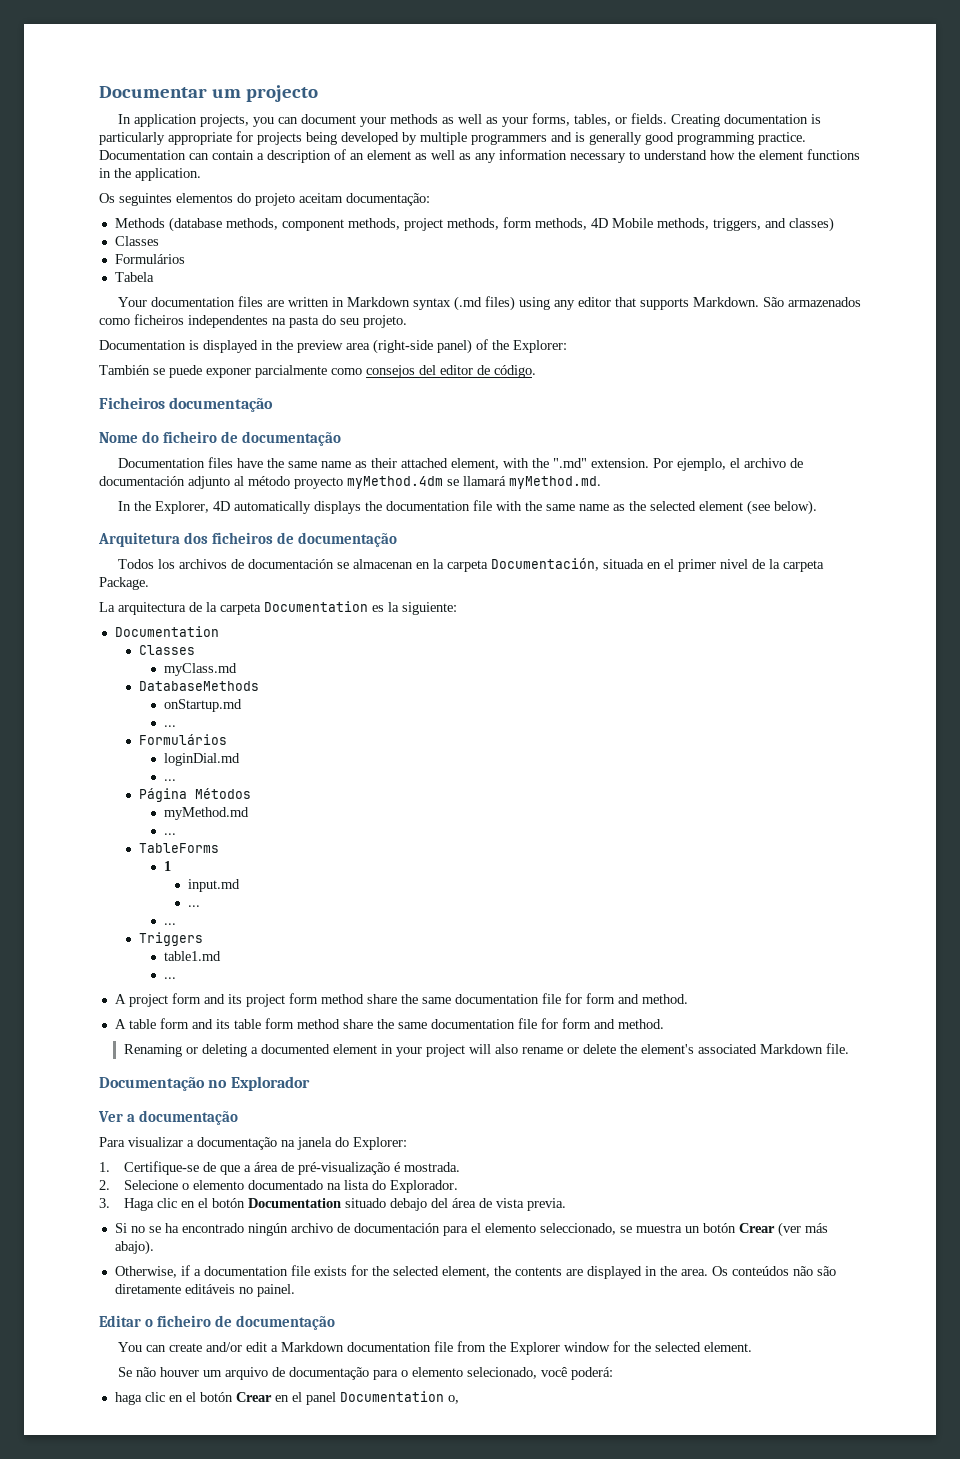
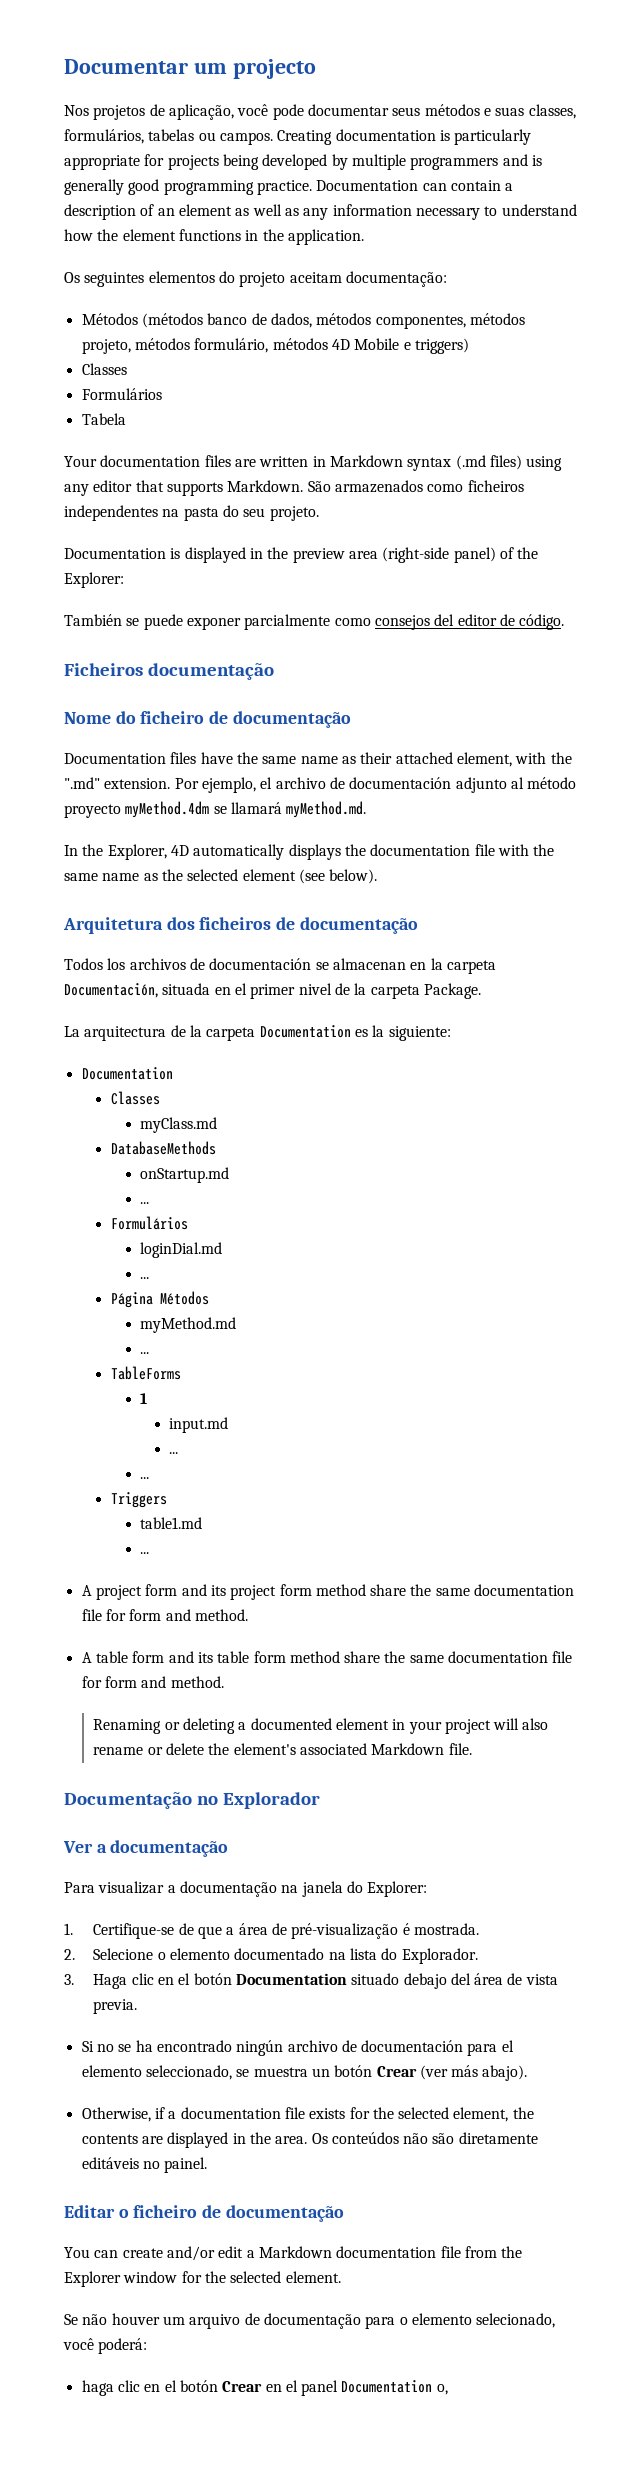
- In application projects, you can document your methods as well as your forms, tables, or fields.
+ Nos projetos de aplicação, você pode documentar seus métodos e suas classes, formulários, tabelas ou campos.
- Methods (database methods, component methods, project methods, form methods, 4D Mobile methods, triggers, and classes)
+ Métodos (métodos banco de dados, métodos componentes, métodos projeto, métodos formulário, métodos 4D Mobile e triggers)

